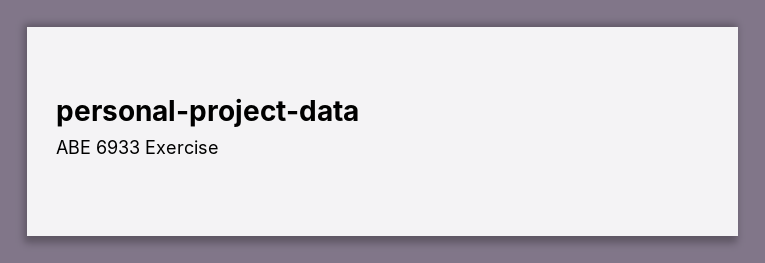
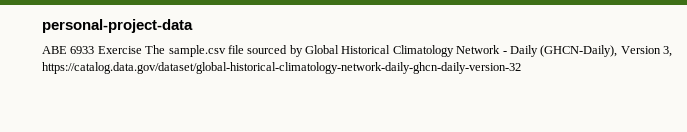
- ABE 6933 Exercise
+ ABE 6933 Exercise The sample.csv file sourced by Global Historical Climatology Network - Daily (GHCN-Daily), Version 3, https://catalog.data.gov/dataset/global-historical-climatology-network-daily-ghcn-daily-version-32

